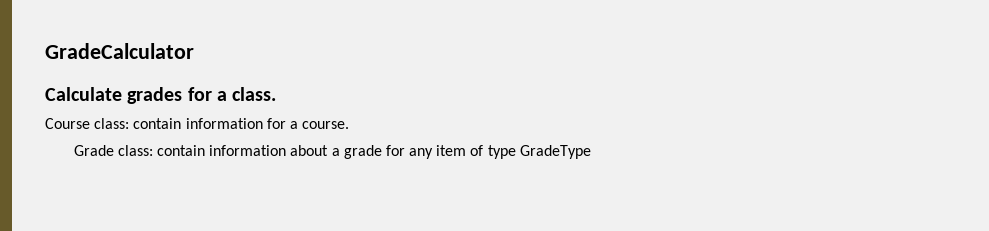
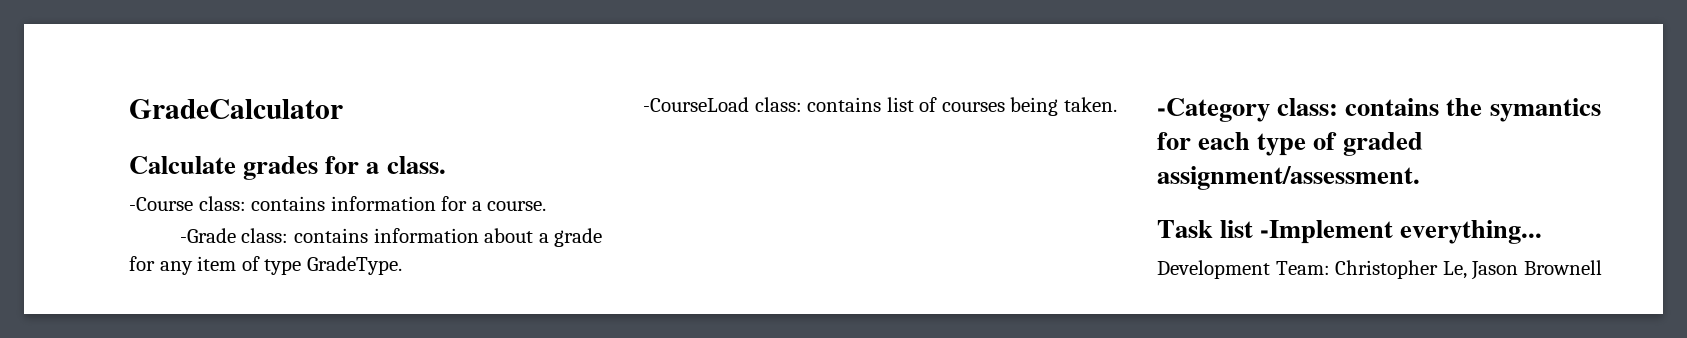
- Course class: contain information for a course.
+ -Course class: contains information for a course.
- Grade class: contain information about a grade for any item of type GradeType
+ -Grade class: contains information about a grade for any item of type GradeType.
+ -CourseLoad class: contains list of courses being taken.
+ -Category class: contains the symantics for each type of graded assignment/assessment.
+ Task list -Implement everything...
+ Development Team: Christopher Le, Jason Brownell

